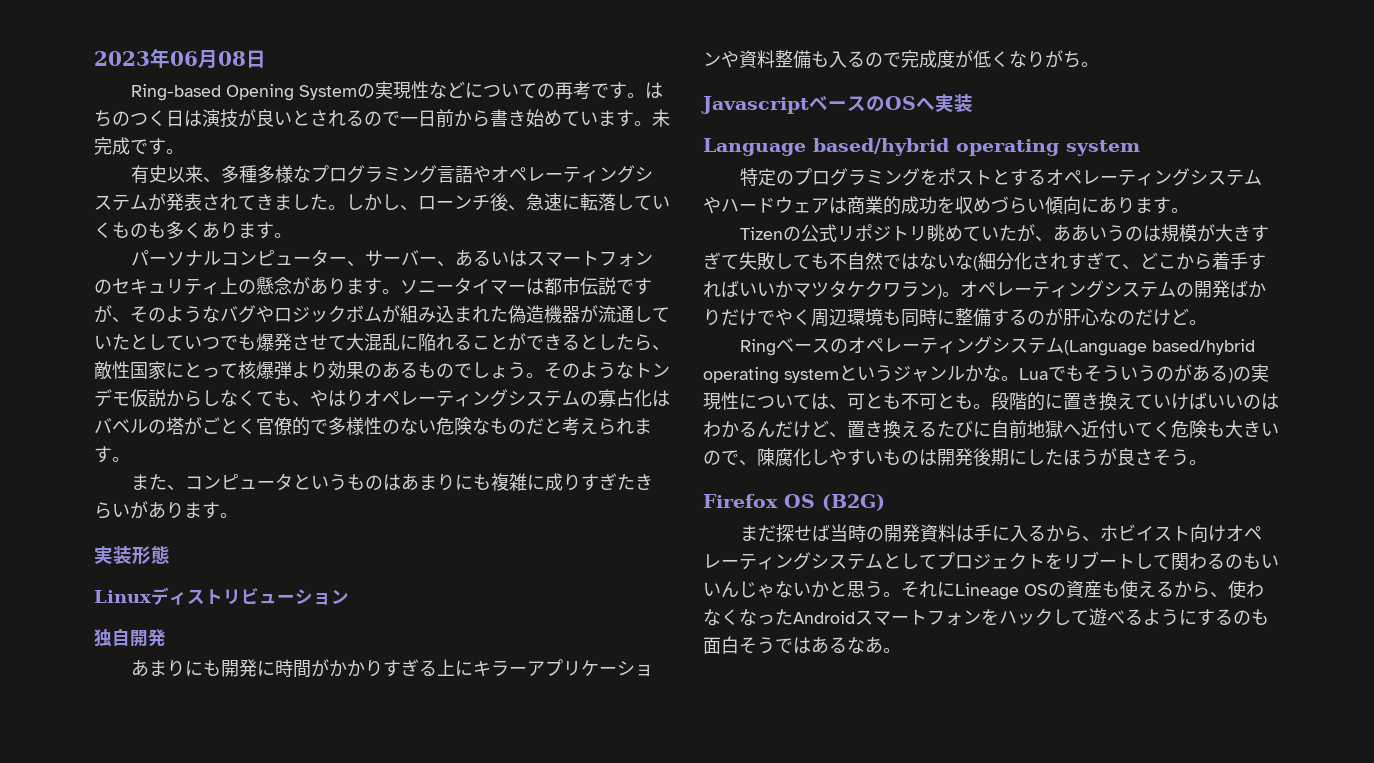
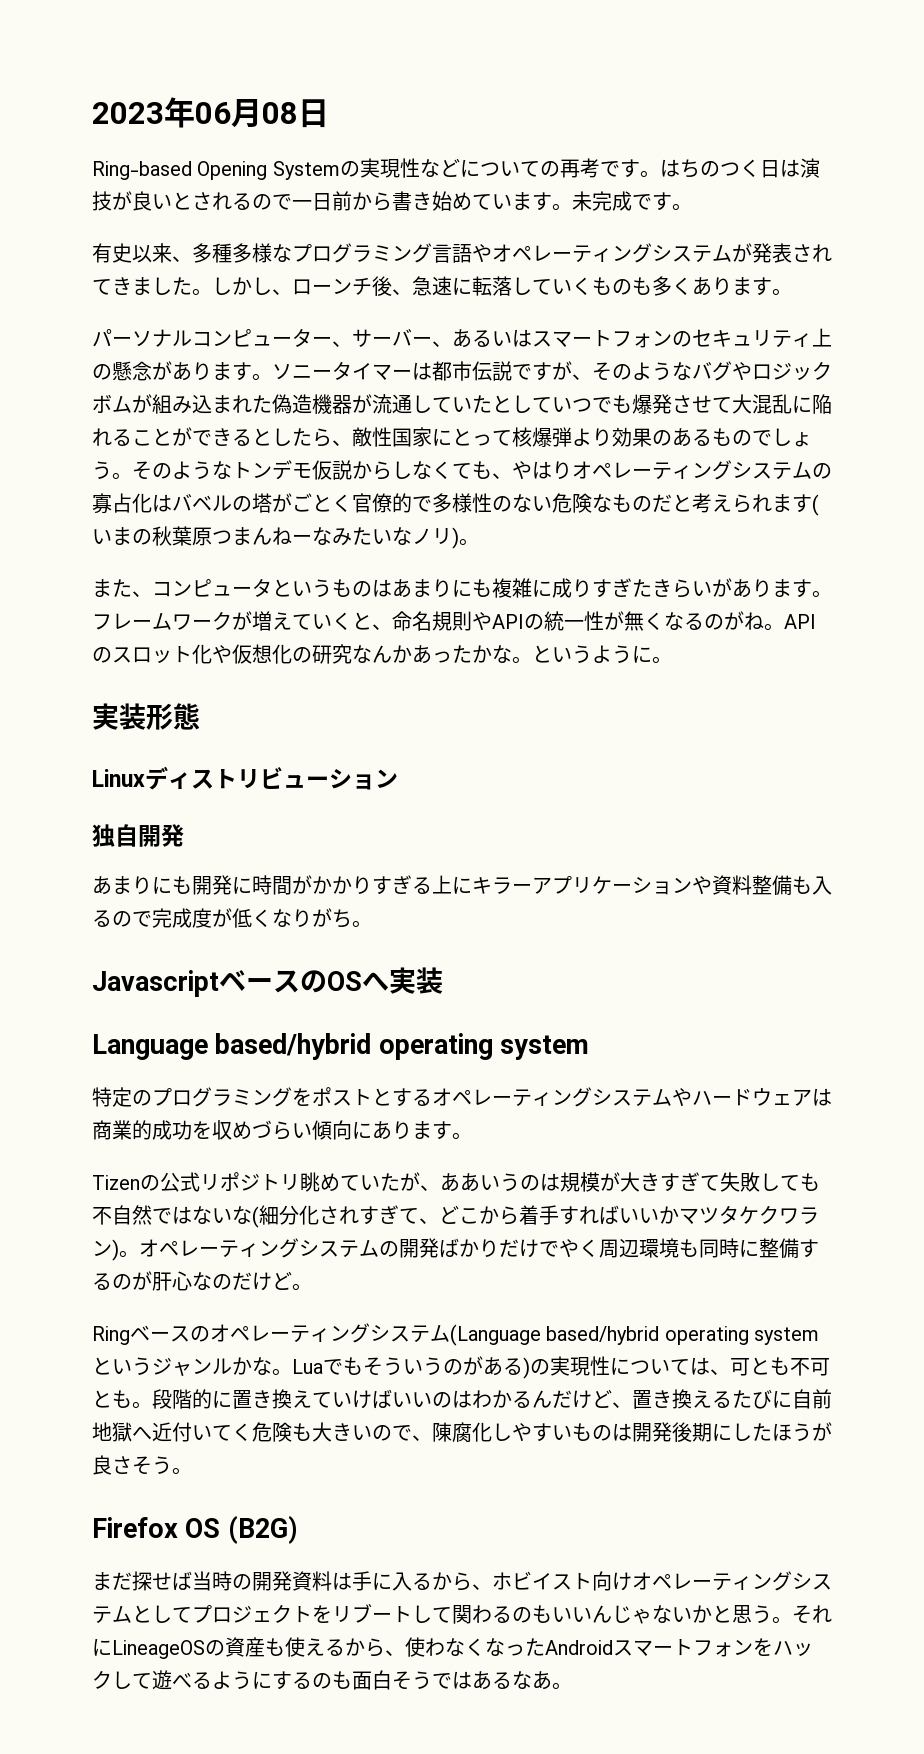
- そのようなトンデモ仮説からしなくても、やはりオペレーティングシステムの寡占化はバベルの塔がごとく官僚的で多様性のない危険なものだと考えられます。
+ そのようなトンデモ仮説からしなくても、やはりオペレーティングシステムの寡占化はバベルの塔がごとく官僚的で多様性のない危険なものだと考えられます(いまの秋葉原つまんねーなみたいなノリ)。
+ フレームワークが増えていくと、命名規則やAPIの統一性が無くなるのがね。APIのスロット化や仮想化の研究なんかあったかな。というように。
- それにLineage OSの資産も使えるから、使わなくなったAndroidスマートフォンをハックして遊べるようにするのも面白そうではあるなあ。
+ それにLineageOSの資産も使えるから、使わなくなったAndroidスマートフォンをハックして遊べるようにするのも面白そうではあるなあ。

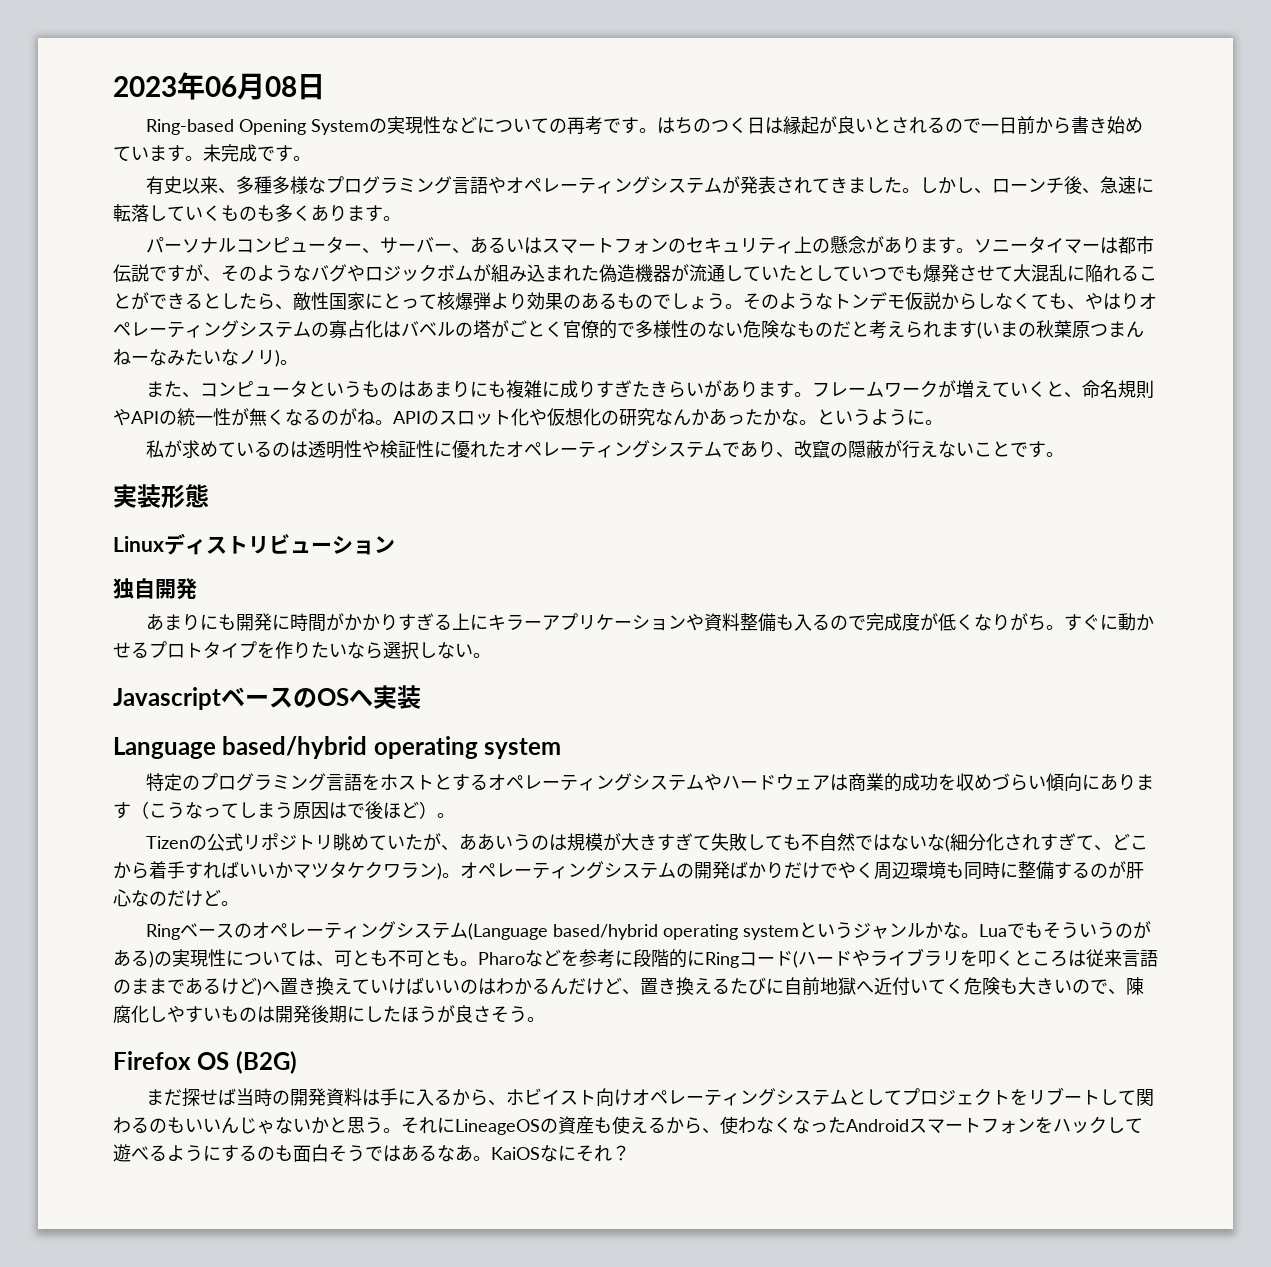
- はちのつく日は演技が良いとされるので一日前から書き始めています。
+ はちのつく日は縁起が良いとされるので一日前から書き始めています。
+ 私が求めているのは透明性や検証性に優れたオペレーティングシステムであり、改竄の隠蔽が行えないことです。
+ すぐに動かせるプロトタイプを作りたいなら選択しない。
- 特定のプログラミングをポストとするオペレーティングシステムやハードウェアは商業的成功を収めづらい傾向にあります。
+ 特定のプログラミング言語をホストとするオペレーティングシステムやハードウェアは商業的成功を収めづらい傾向にあります（こうなってしまう原因はで後ほど）。
- 段階的に置き換えていけばいいのはわかるんだけど、置き換えるたびに自前地獄へ近付いてく危険も大きいので、陳腐化しやすいものは開発後期にしたほうが良さそう。
+ Pharoなどを参考に段階的にRingコード(ハードやライブラリを叩くところは従来言語のままであるけど)へ置き換えていけばいいのはわかるんだけど、置き換えるたびに自前地獄へ近付いてく危険も大きいので、陳腐化しやすいものは開発後期にしたほうが良さそう。
+ KaiOSなにそれ？

